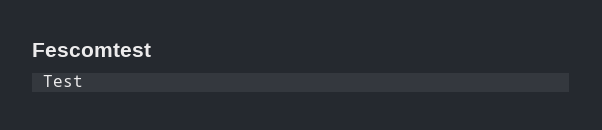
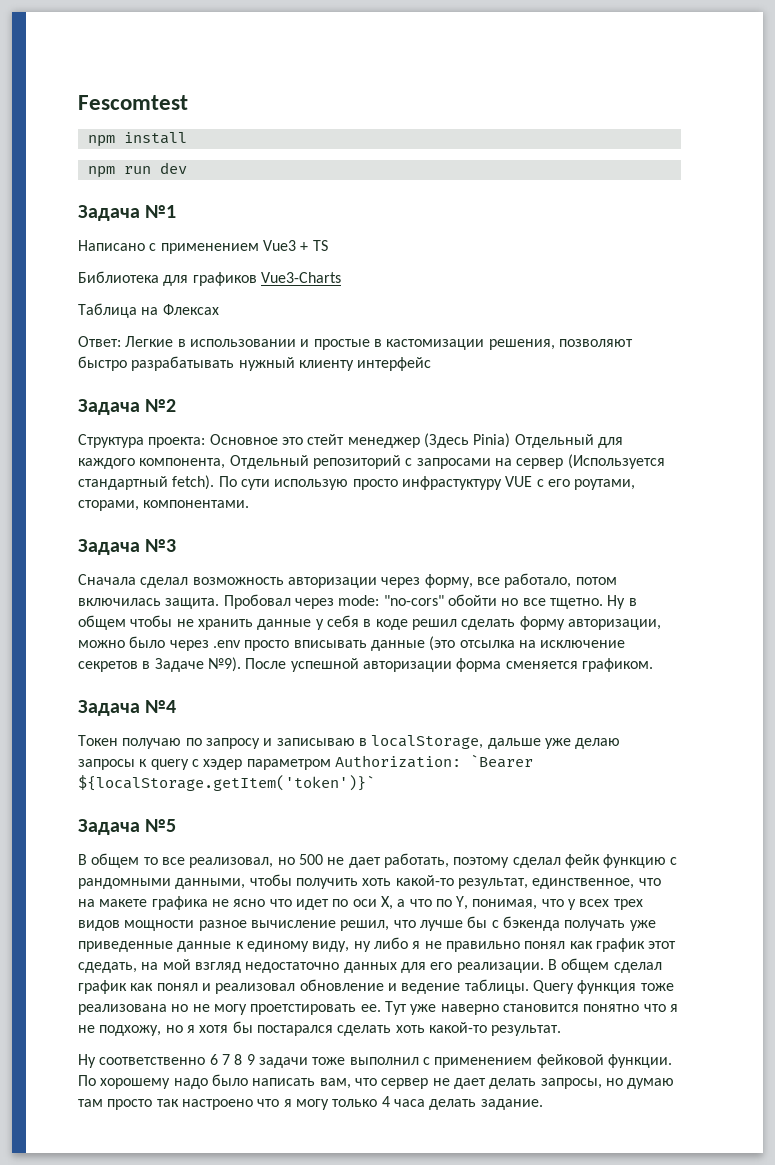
- Test
+ npm install
+ npm run dev
+ Задача №1
+ Написано с применением Vue3 + TS
+ Библиотека для графиков Vue3-Charts
+ Таблица на Флексах
+ Ответ: Легкие в использовании и простые в кастомизации решения, позволяют быстро разрабатывать нужный клиенту интерфейс
+ Задача №2
+ Структура проекта: Основное это стейт менеджер (Здесь Pinia) Отдельный для каждого компонента, Отдельный репозиторий с запросами на сервер (Используется стандартный fetch). По сути использую просто инфрастуктуру VUE с его роутами, сторами, компонентами.
+ Задача №3
+ Сначала сделал возможность авторизации через форму, все работало, потом включилась защита. Пробовал через mode: "no-cors" обойти но все тщетно. Ну в общем чтобы не хранить данные у себя в коде решил сделать форму авторизации, можно было через .env просто вписывать данные (это отсылка на исключение секретов в Задаче №9). После успешной авторизации форма сменяется графиком.
+ Задача №4
+ Токен получаю по запросу и записываю в localStorage, дальше уже делаю запросы к query с хэдер параметром Authorization: `Bearer ${localStorage.getItem('token')}`
+ Задача №5
+ В общем то все реализовал, но 500 не дает работать, поэтому сделал фейк функцию с рандомными данными, чтобы получить хоть какой-то результат, единственное, что на макете графика не ясно что идет по оси Х, а что по Y, понимая, что у всех трех видов мощности разное вычисление решил, что лучше бы с бэкенда получать уже приведенные данные к единому виду, ну либо я не правильно понял как график этот сдедать, на мой взгляд недостаточно данных для его реализации. В общем сделал график как понял и реализовал обновление и ведение таблицы. Query функция тоже реализована но не могу проетстировать ее. Тут уже наверно становится понятно что я не подхожу, но я хотя бы постарался сделать хоть какой-то результат.
+ Ну соответственно 6 7 8 9 задачи тоже выполнил с применением фейковой функции. По хорошему надо было написать вам, что сервер не дает делать запросы, но думаю там просто так настроено что я могу только 4 часа делать задание.

